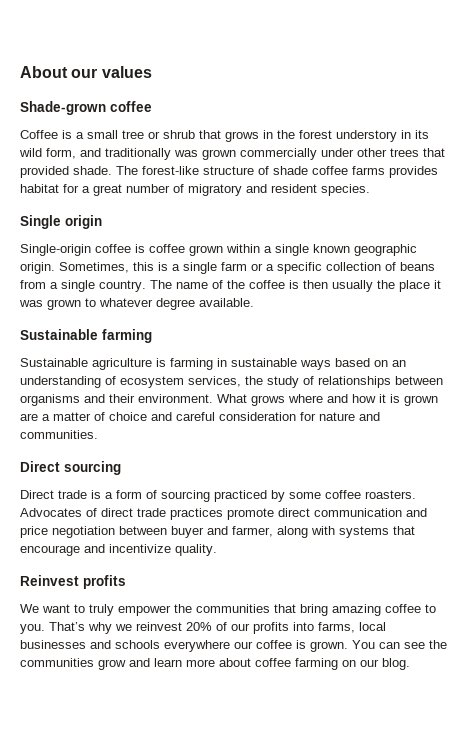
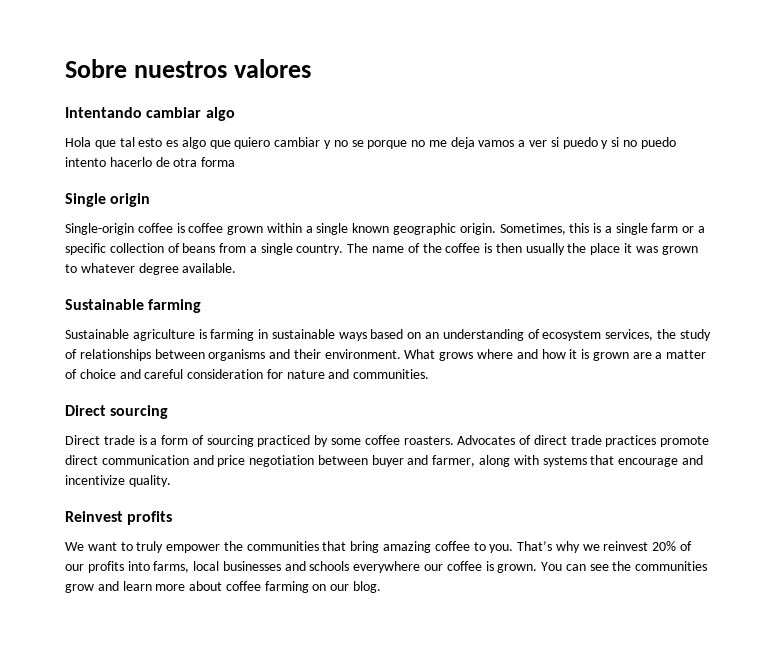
- About our values
- Shade-grown coffee
- Coffee is a small tree or shrub that grows in the forest understory in its wild form, and traditionally was grown commercially under other trees that provided shade. The forest-like structure of shade coffee farms provides habitat for a great number of migratory and resident species.
+ Sobre nuestros valores
+ Intentando cambiar algo
+ Hola que tal esto es algo que quiero cambiar y no se porque no me deja vamos a ver si puedo y si no puedo intento hacerlo de otra forma

